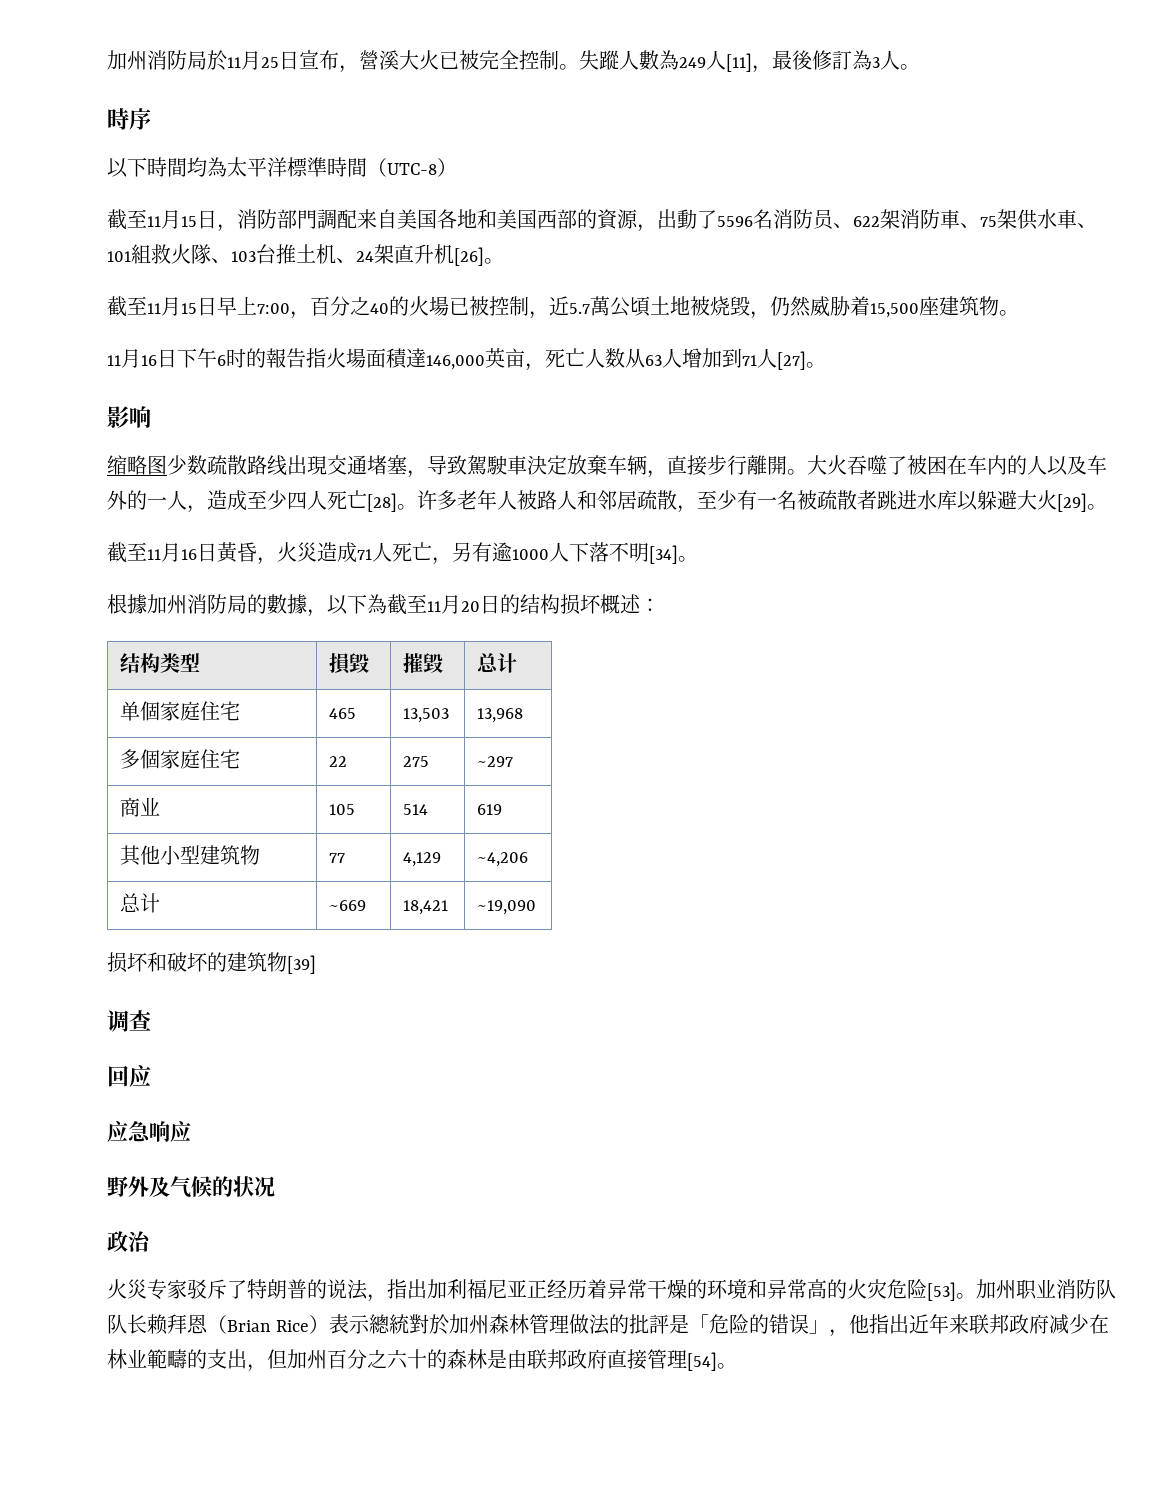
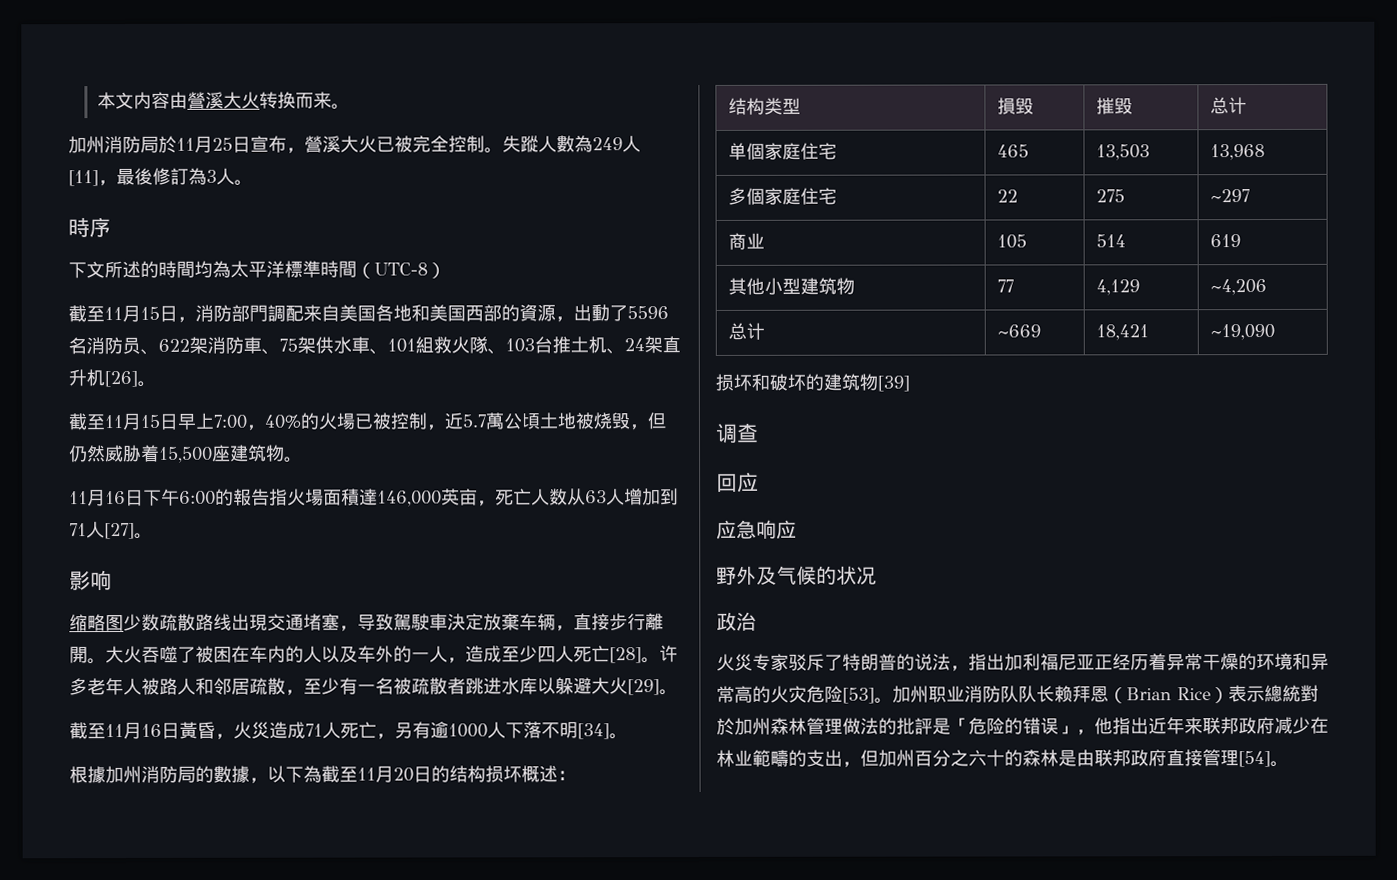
+ 本文内容由營溪大火转换而来。
- 以下時間均為太平洋標準時間（UTC-8）
+ 下文所述的時間均為太平洋標準時間（UTC-8）
- 截至11月15日早上7:00，百分之40的火場已被控制，近5.7萬公頃土地被烧毁，仍然威胁着15,500座建筑物。
+ 截至11月15日早上7:00，40%的火場已被控制，近5.7萬公頃土地被烧毁，但仍然威胁着15,500座建筑物。
- 11月16日下午6时的報告指火場面積達146,000英亩，死亡人数从63人增加到71人[27]。
+ 11月16日下午6:00的報告指火場面積達146,000英亩，死亡人数从63人增加到71人[27]。

